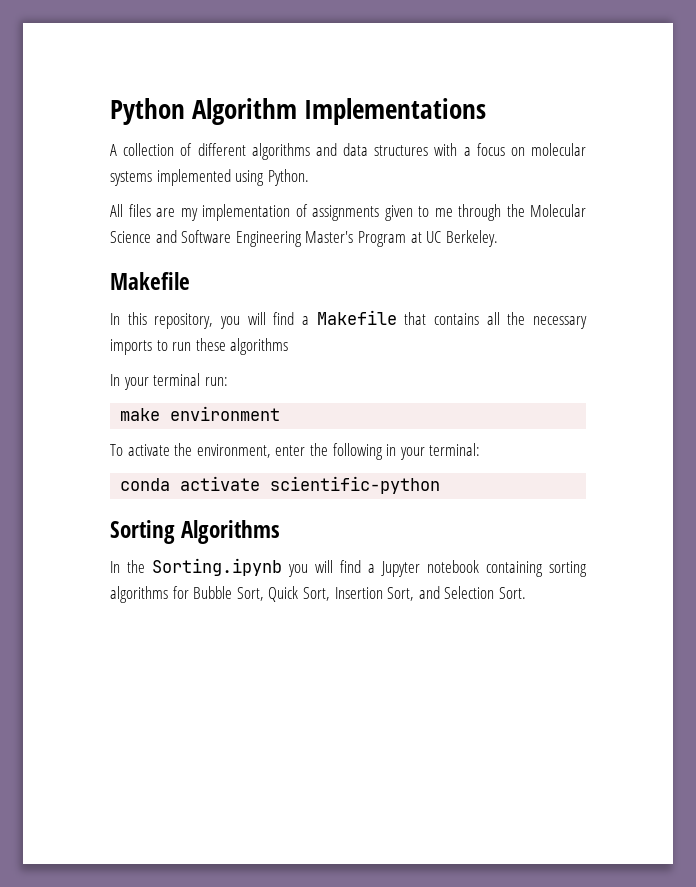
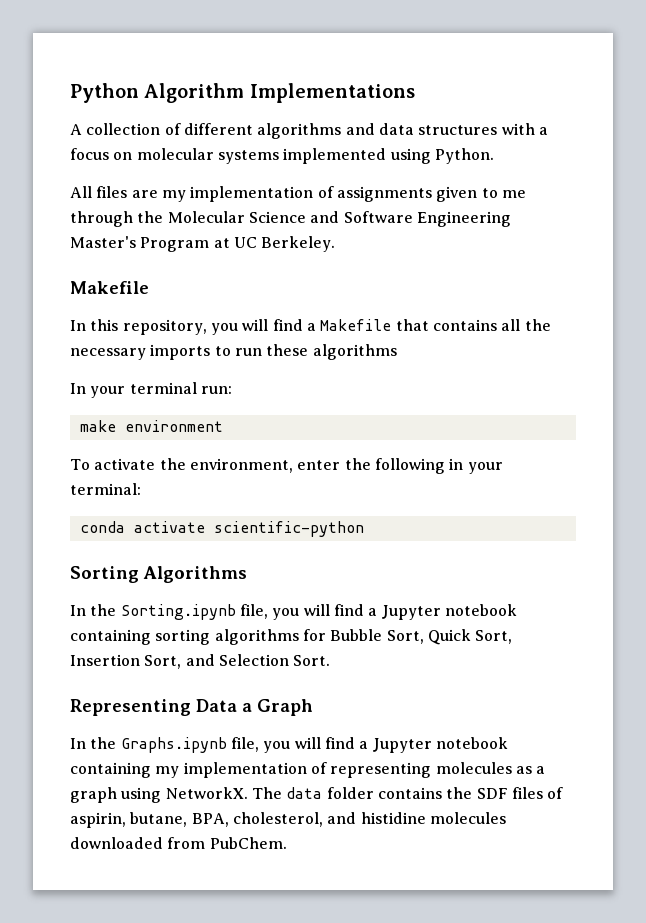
- In the Sorting.ipynb you will find a Jupyter notebook containing sorting algorithms for Bubble Sort, Quick Sort, Insertion Sort, and Selection Sort.
+ In the Sorting.ipynb file, you will find a Jupyter notebook containing sorting algorithms for Bubble Sort, Quick Sort, Insertion Sort, and Selection Sort.
+ Representing Data a Graph
+ In the Graphs.ipynb file, you will find a Jupyter notebook containing my implementation of representing molecules as a graph using NetworkX. The data folder contains the SDF files of aspirin, butane, BPA, cholesterol, and histidine molecules downloaded from PubChem.

